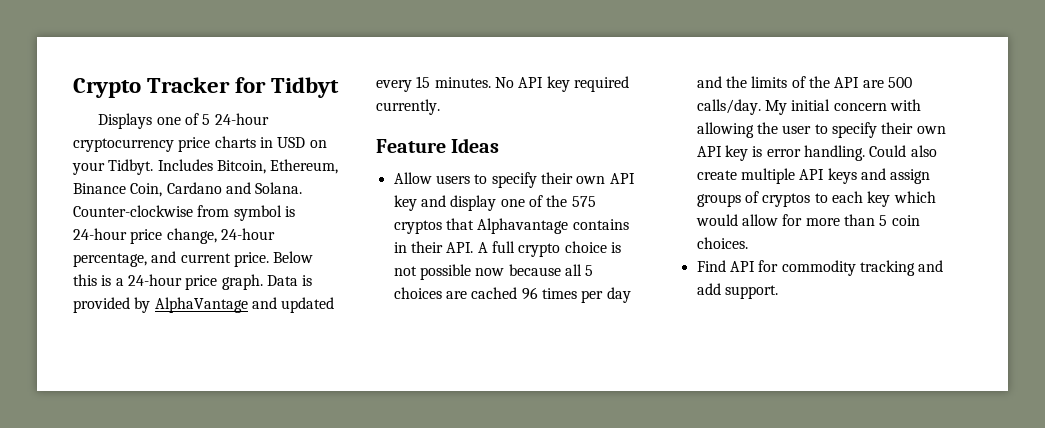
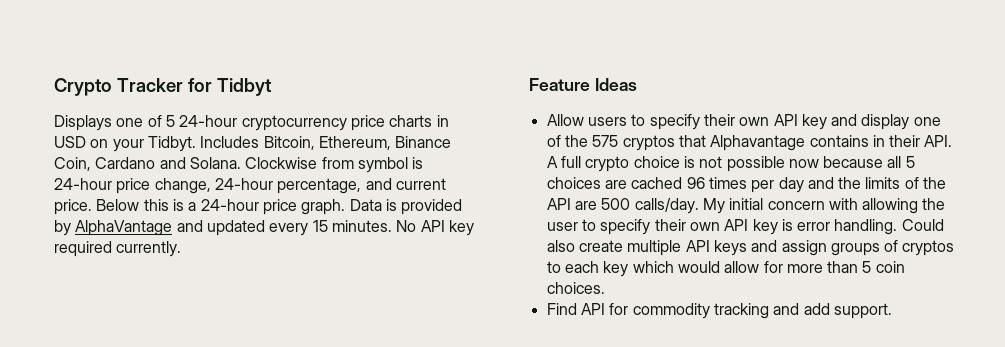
- Counter-clockwise from symbol is 24-hour price change, 24-hour percentage, and current price.
+ Clockwise from symbol is 24-hour price change, 24-hour percentage, and current price.

